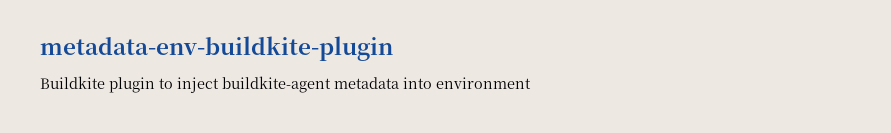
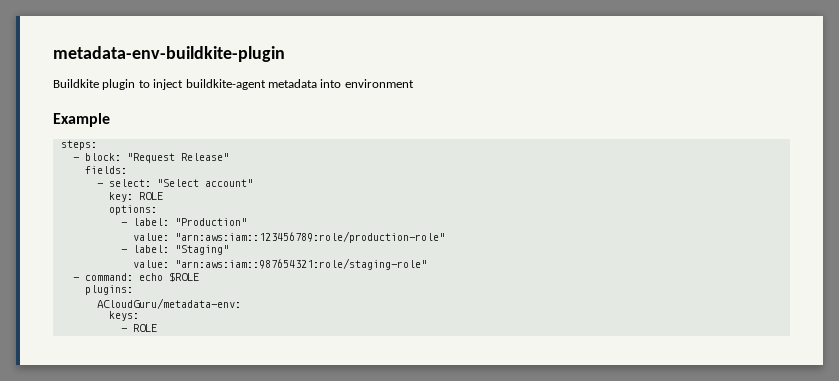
+ Example
+ steps:
+ - block: "Request Release"
+ fields:
+ - select: "Select account"
+ key: ROLE
+ options:
+ - label: "Production"
+ value: "arn:aws:iam::123456789:role/production-role"
+ - label: "Staging"
+ value: "arn:aws:iam::987654321:role/staging-role"
+ - command: echo $ROLE
+ plugins:
+ ACloudGuru/metadata-env:
+ keys:
+ - ROLE

